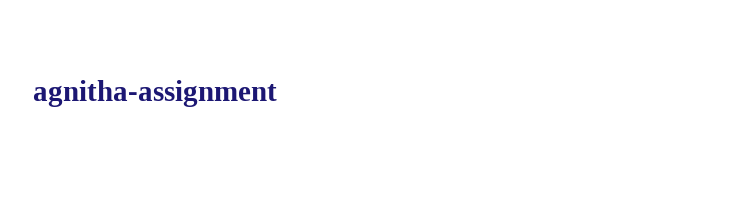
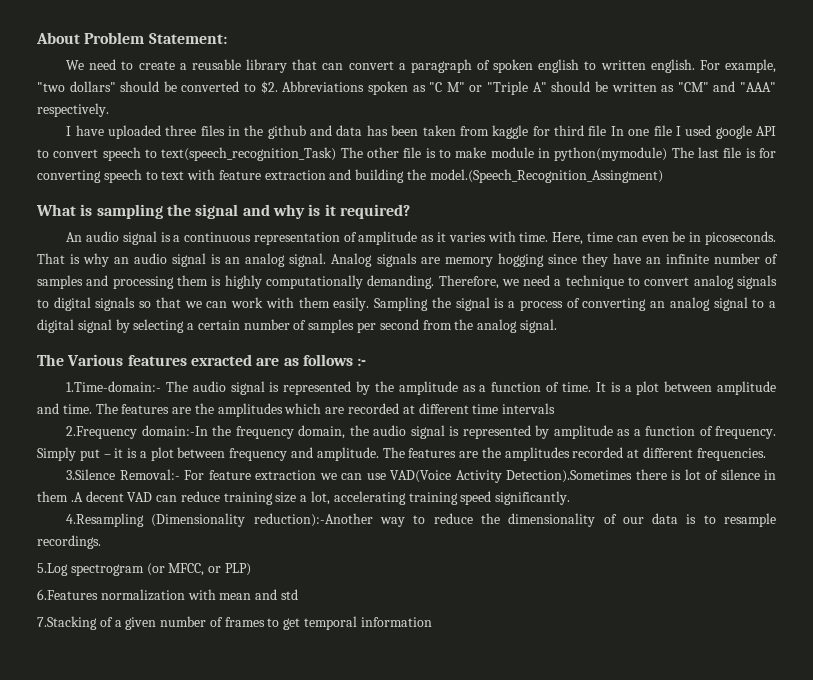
- agnitha-assignment
+ About Problem Statement:
+ We need to create a reusable library that can convert a paragraph of spoken english to written english. For example, "two dollars" should be converted to $2. Abbreviations spoken as "C M" or "Triple A" should be written as "CM" and "AAA" respectively.
+ I have uploaded three files in the github and data has been taken from kaggle for third file In one file I used google API to convert speech to text(speech_recognition_Task) The other file is to make module in python(mymodule) The last file is for converting speech to text with feature extraction and building the model.(Speech_Recognition_Assingment)
+ What is sampling the signal and why is it required?
+ An audio signal is a continuous representation of amplitude as it varies with time. Here, time can even be in picoseconds. That is why an audio signal is an analog signal. Analog signals are memory hogging since they have an infinite number of samples and processing them is highly computationally demanding. Therefore, we need a technique to convert analog signals to digital signals so that we can work with them easily. Sampling the signal is a process of converting an analog signal to a digital signal by selecting a certain number of samples per second from the analog signal.
+ The Various features exracted are as follows :-
+ 1.Time-domain:- The audio signal is represented by the amplitude as a function of time. It is a plot between amplitude and time. The features are the amplitudes which are recorded at different time intervals
+ 2.Frequency domain:-In the frequency domain, the audio signal is represented by amplitude as a function of frequency. Simply put – it is a plot between frequency and amplitude. The features are the amplitudes recorded at different frequencies.
+ 3.Silence Removal:- For feature extraction we can use VAD(Voice Activity Detection).Sometimes there is lot of silence in them .A decent VAD can reduce training size a lot, accelerating training speed significantly.
+ 4.Resampling (Dimensionality reduction):-Another way to reduce the dimensionality of our data is to resample recordings.
+ 5.Log spectrogram (or MFCC, or PLP)
+ 6.Features normalization with mean and std
+ 7.Stacking of a given number of frames to get temporal information

